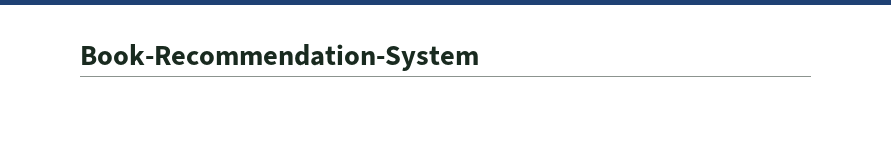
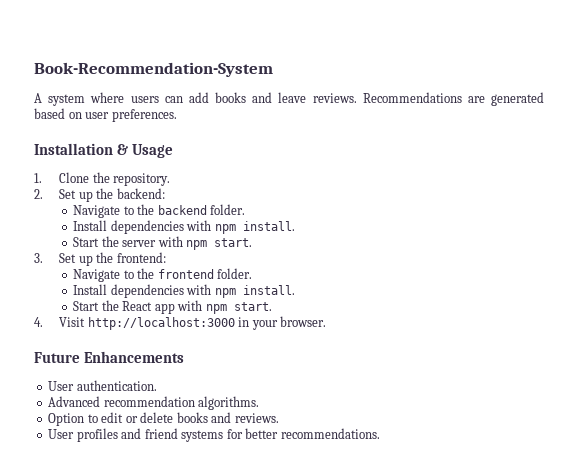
+ A system where users can add books and leave reviews. Recommendations are generated based on user preferences.
+ Installation & Usage
+ 1. Clone the repository.
+ 2. Set up the backend:
+ Navigate to the backend folder.
+ Install dependencies with npm install.
+ Start the server with npm start.
+ 3. Set up the frontend:
+ Navigate to the frontend folder.
+ Install dependencies with npm install.
+ Start the React app with npm start.
+ 4. Visit http://localhost:3000 in your browser.
+ Future Enhancements
+ User authentication.
+ Advanced recommendation algorithms.
+ Option to edit or delete books and reviews.
+ User profiles and friend systems for better recommendations.

